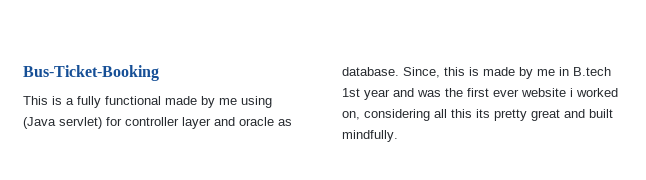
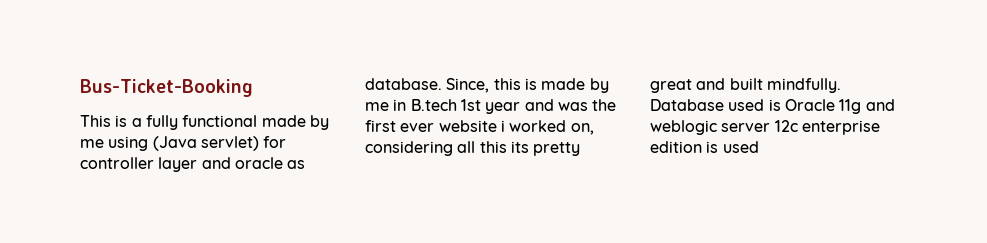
+ Database used is Oracle 11g and weblogic server 12c enterprise edition is used

